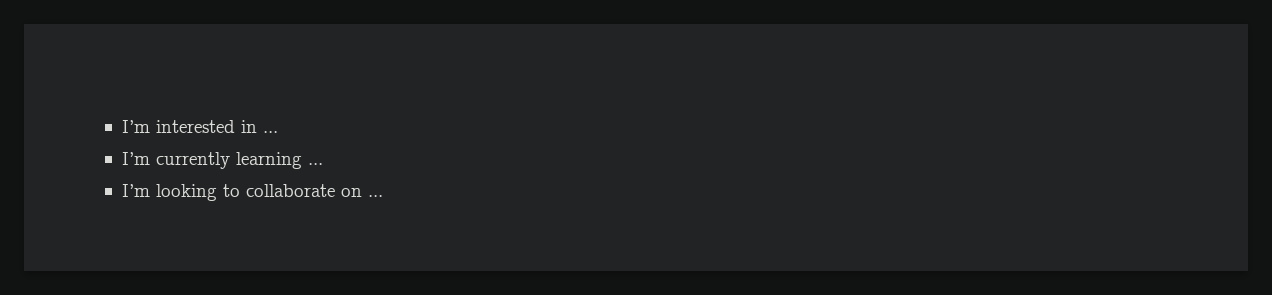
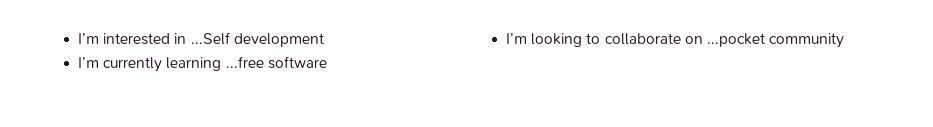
- I’m interested in ...
+ I’m interested in ...Self development
- I’m currently learning ...
+ I’m currently learning ...free software
- I’m looking to collaborate on ...
+ I’m looking to collaborate on ...pocket community

